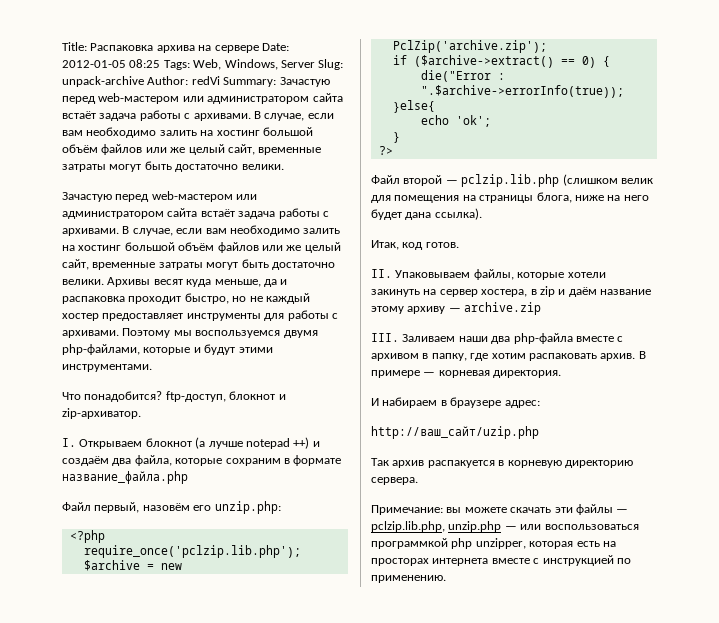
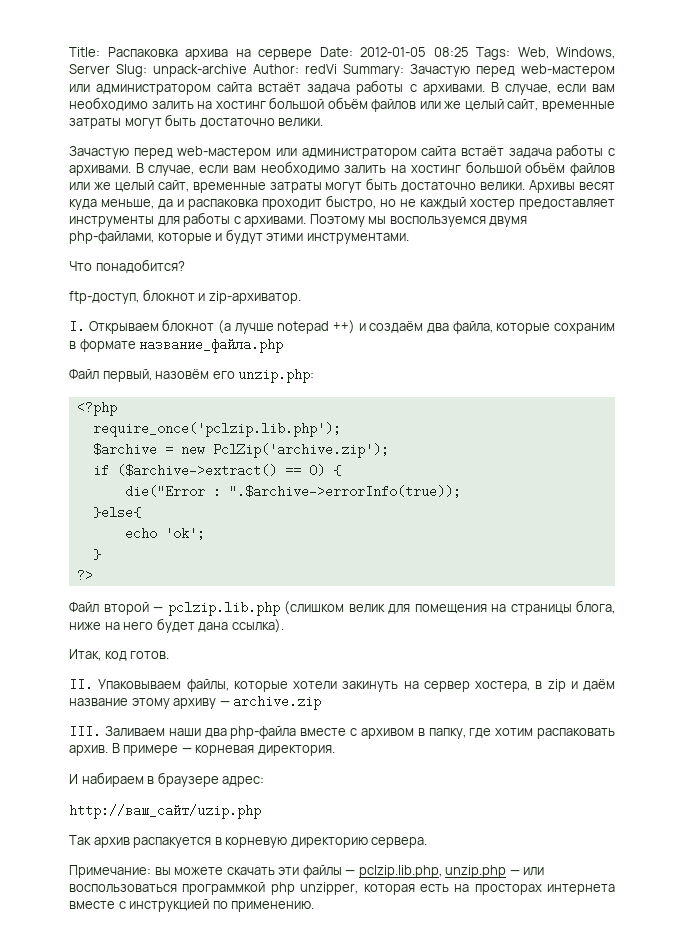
- Что понадобится? ftp-доступ, блокнот и zip-архиватор.
+ Что понадобится?
+ ftp-доступ, блокнот и zip-архиватор.

